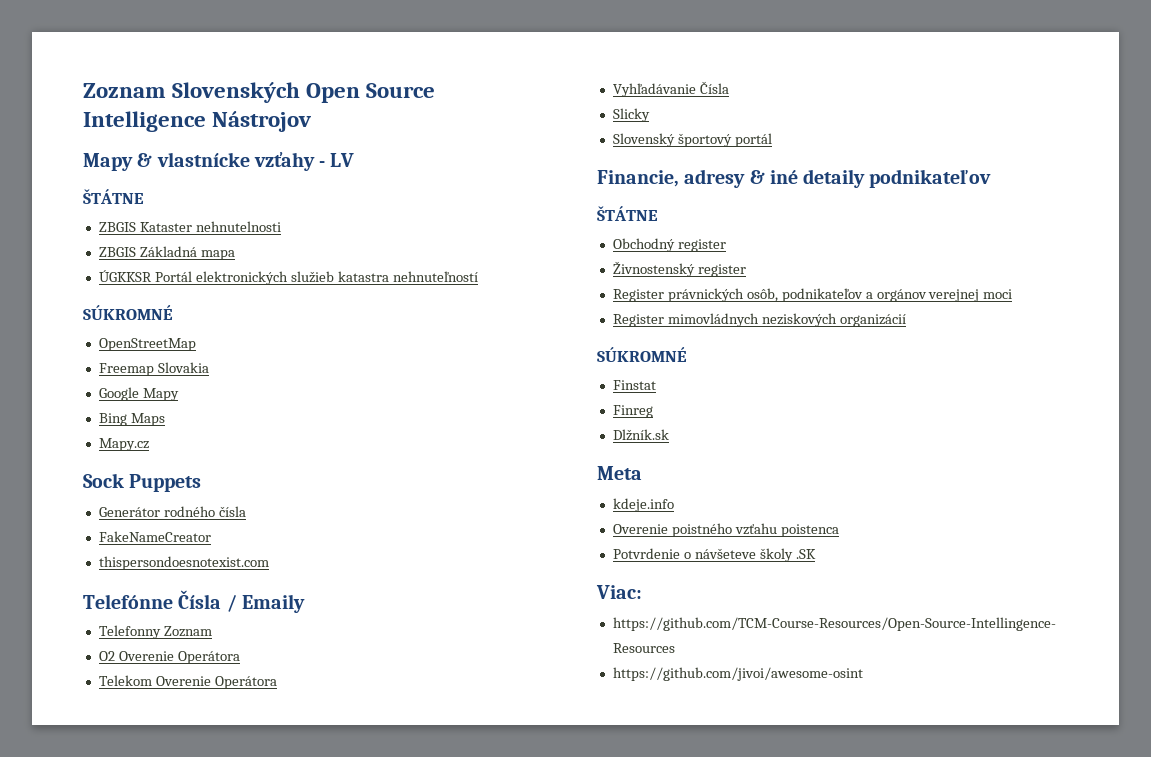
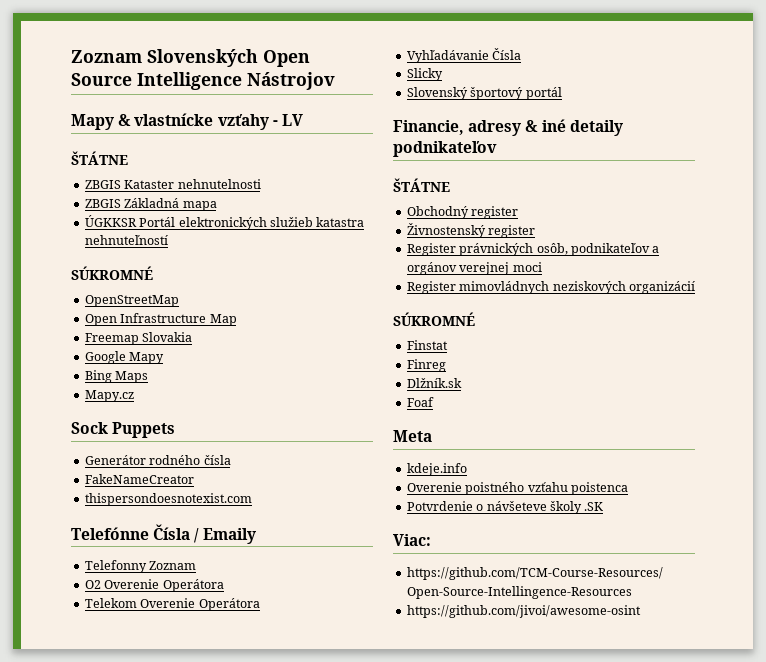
+ Open Infrastructure Map
+ Foaf

